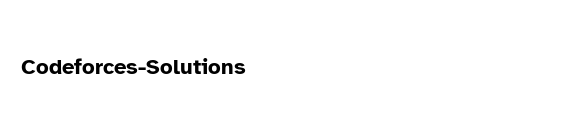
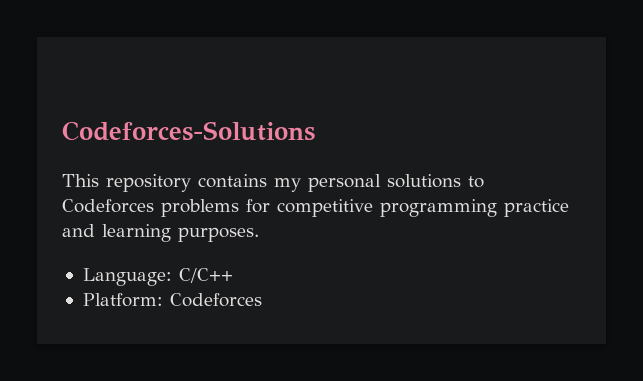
+ This repository contains my personal solutions to Codeforces problems for competitive programming practice and learning purposes.
+ Language: C/C++
+ Platform: Codeforces

